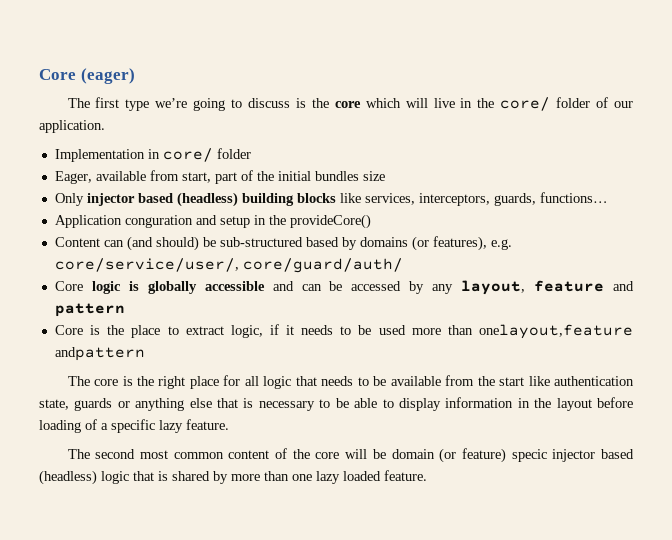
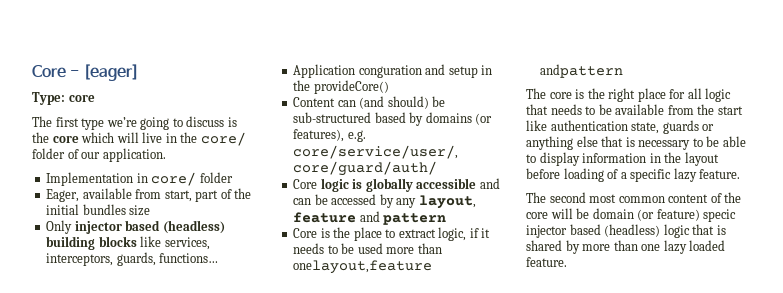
- Core (eager)
+ Core - [eager]
+ Type: core

